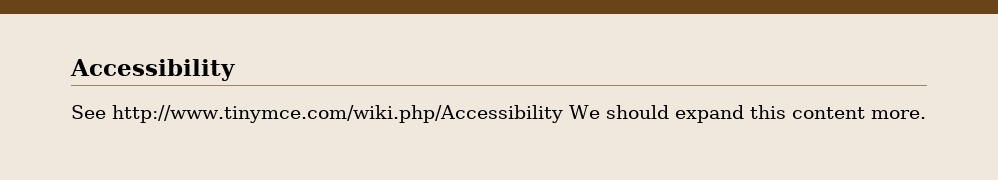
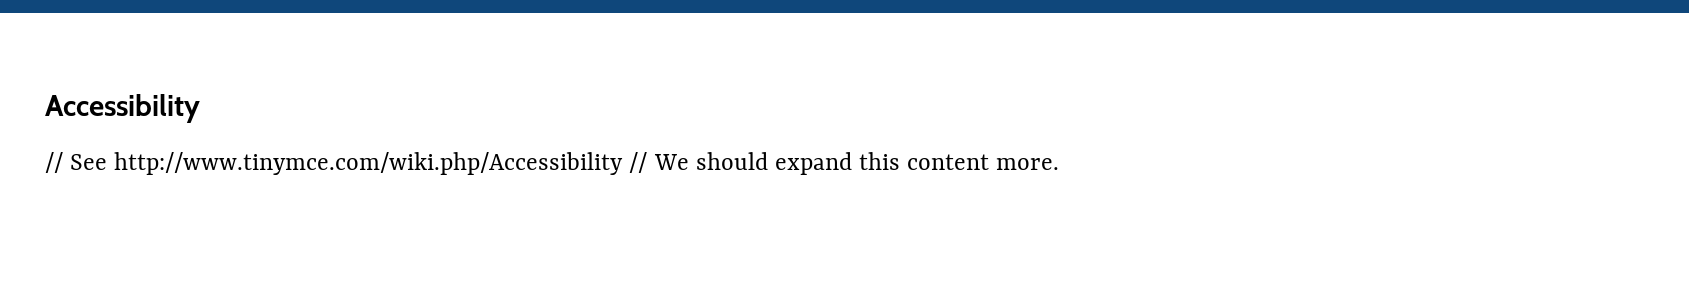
- See http://www.tinymce.com/wiki.php/Accessibility We should expand this content more.
+ // See http://www.tinymce.com/wiki.php/Accessibility // We should expand this content more.

